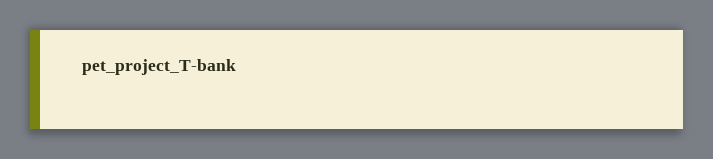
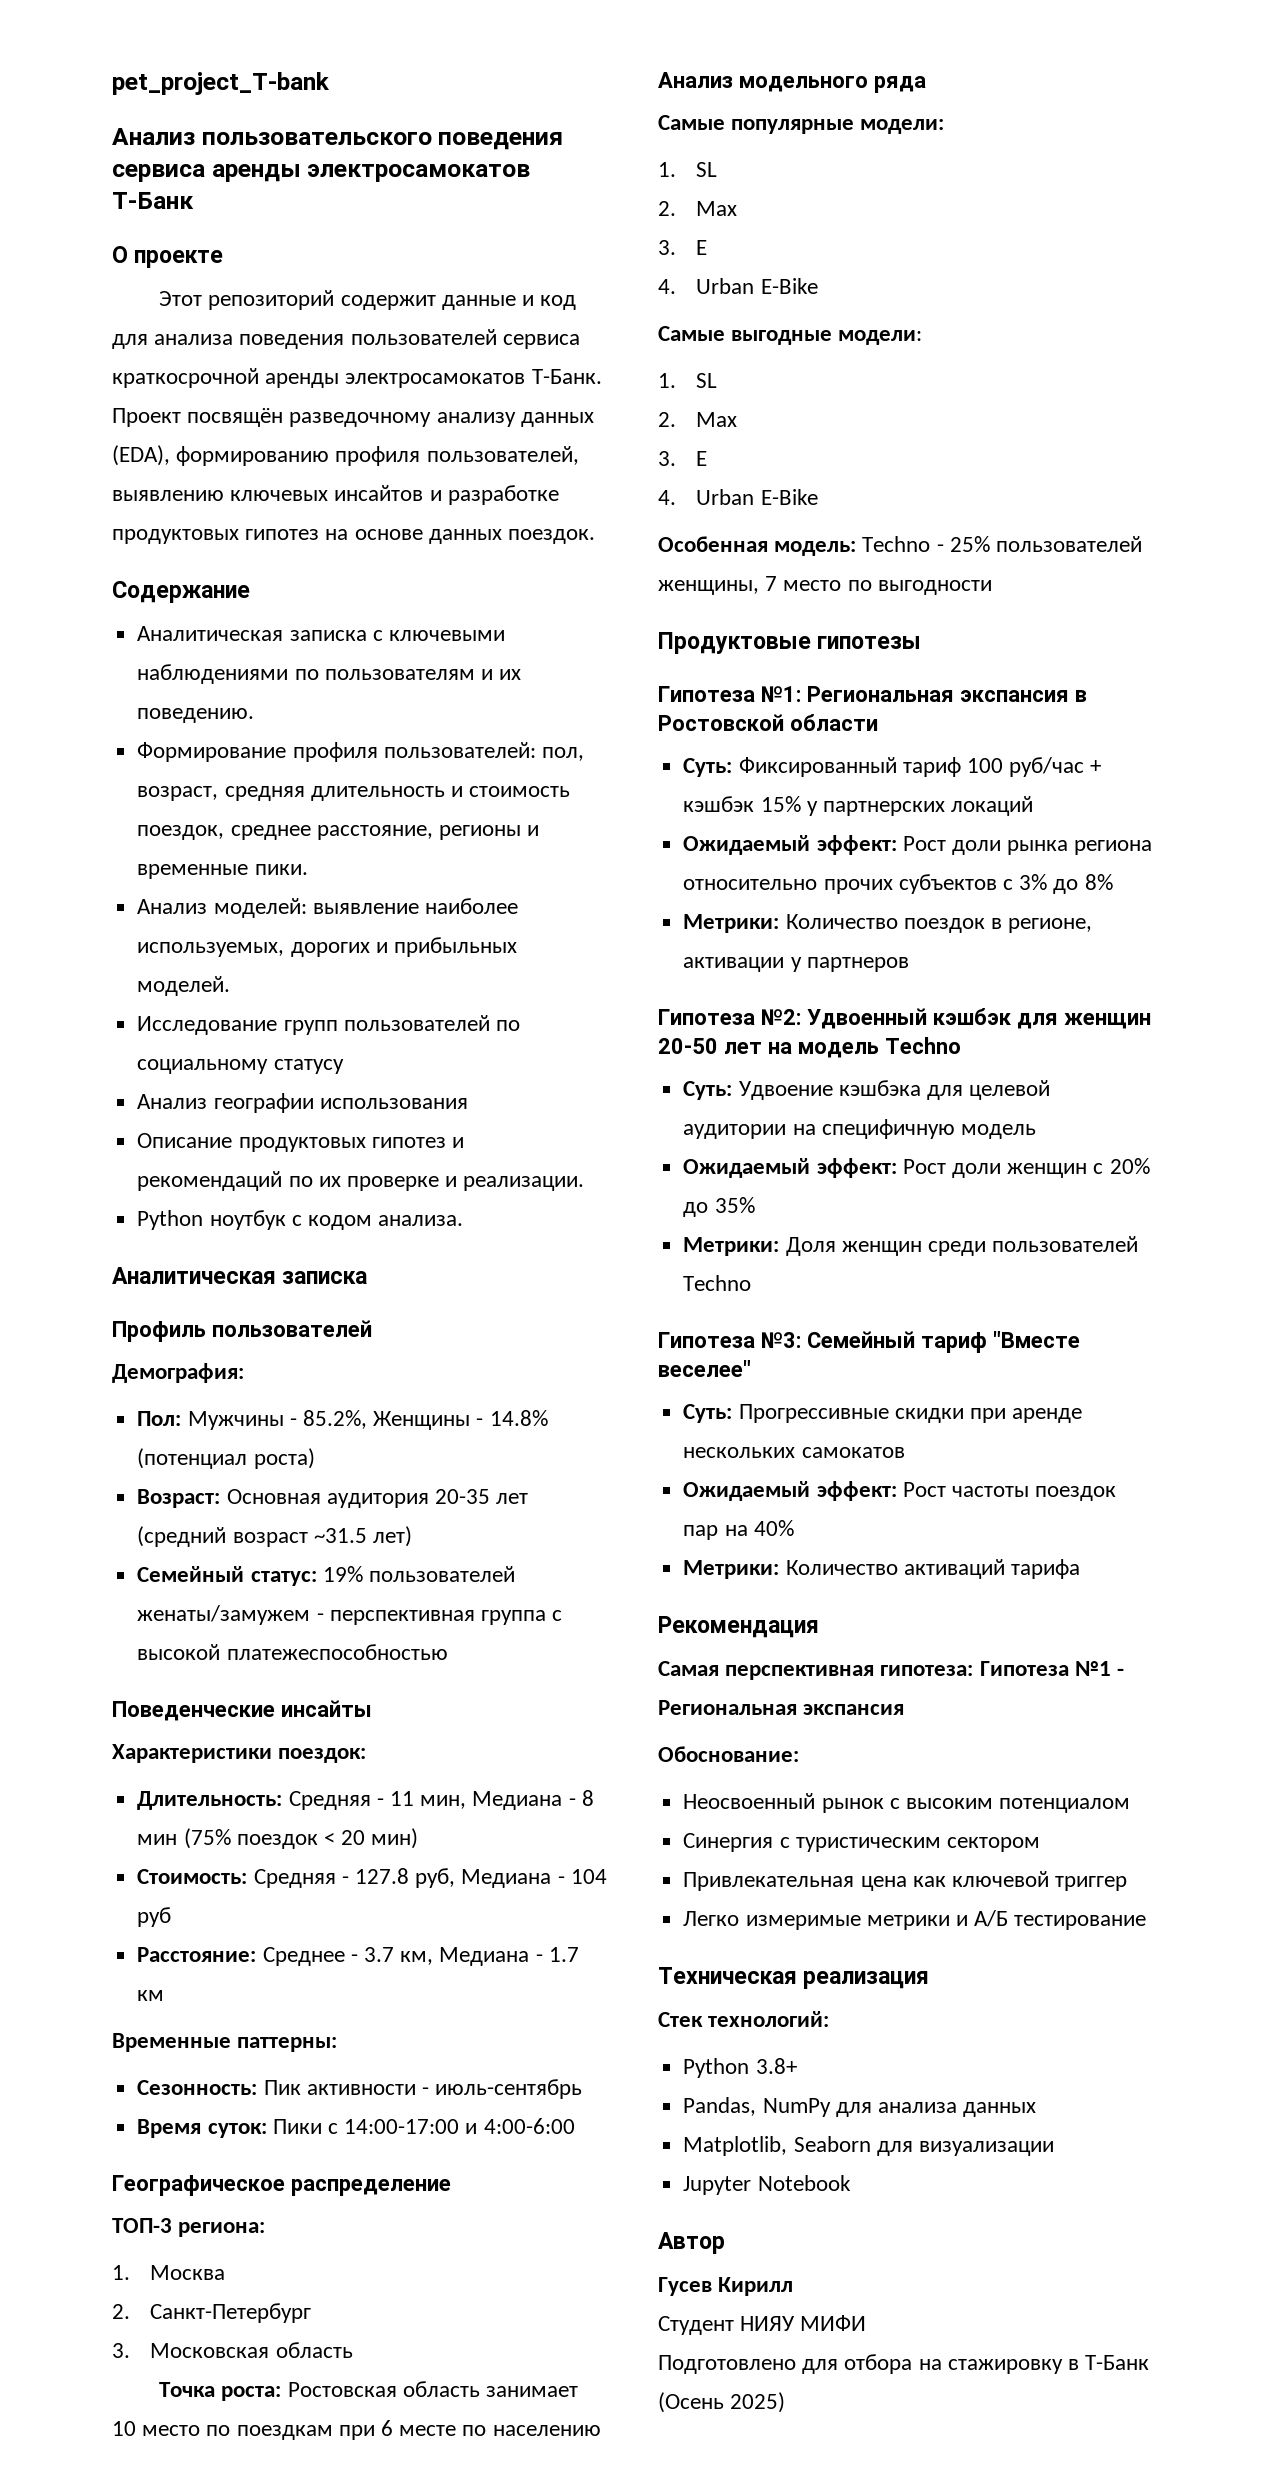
+ Анализ пользовательского поведения сервиса аренды электросамокатов Т-Банк
+ О проекте
+ Этот репозиторий содержит данные и код для анализа поведения пользователей сервиса краткосрочной аренды электросамокатов Т-Банк. Проект посвящён разведочному анализу данных (EDA), формированию профиля пользователей, выявлению ключевых инсайтов и разработке продуктовых гипотез на основе данных поездок.
+ Содержание
+ Аналитическая записка с ключевыми наблюдениями по пользователям и их поведению.
+ Формирование профиля пользователей: пол, возраст, средняя длительность и стоимость поездок, среднее расстояние, регионы и временные пики.
+ Анализ моделей: выявление наиболее используемых, дорогих и прибыльных моделей.
+ Исследование групп пользователей по социальному статусу
+ Анализ географии использования
+ Описание продуктовых гипотез и рекомендаций по их проверке и реализации.
+ Python ноутбук с кодом анализа.
+ Аналитическая записка
+ Профиль пользователей
+ Демография:
+ Пол: Мужчины - 85.2%, Женщины - 14.8% (потенциал роста)
+ Возраст: Основная аудитория 20-35 лет (средний возраст ~31.5 лет)
+ Семейный статус: 19% пользователей женаты/замужем - перспективная группа с высокой платежеспособностью
+ Поведенческие инсайты
+ Характеристики поездок:
+ Длительность: Средняя - 11 мин, Медиана - 8 мин (75% поездок < 20 мин)
+ Стоимость: Средняя - 127.8 руб, Медиана - 104 руб
+ Расстояние: Среднее - 3.7 км, Медиана - 1.7 км
+ Временные паттерны:
+ Сезонность: Пик активности - июль-сентябрь
+ Время суток: Пики с 14:00-17:00 и 4:00-6:00
+ Географическое распределение
+ ТОП-3 региона:
+ 1. Москва
+ 2. Санкт-Петербург
+ 3. Московская область
+ Точка роста: Ростовская область занимает 10 место по поездкам при 6 месте по населению
+ Анализ модельного ряда
+ Самые популярные модели:
+ 1. SL
+ 2. Max
+ 3. E
+ 4. Urban E-Bike
+ Самые выгодные модели:
+ 1. SL
+ 2. Max
+ 3. E
+ 4. Urban E-Bike
+ Особенная модель: Techno - 25% пользователей женщины, 7 место по выгодности
+ Продуктовые гипотезы
+ Гипотеза №1: Региональная экспансия в Ростовской области
+ Суть: Фиксированный тариф 100 руб/час + кэшбэк 15% у партнерских локаций
+ Ожидаемый эффект: Рост доли рынка региона относительно прочих субъектов с 3% до 8%
+ Метрики: Количество поездок в регионе, активации у партнеров
+ Гипотеза №2: Удвоенный кэшбэк для женщин 20-50 лет на модель Techno
+ Суть: Удвоение кэшбэка для целевой аудитории на специфичную модель
+ Ожидаемый эффект: Рост доли женщин с 20% до 35%
+ Метрики: Доля женщин среди пользователей Techno
+ Гипотеза №3: Семейный тариф "Вместе веселее"
+ Суть: Прогрессивные скидки при аренде нескольких самокатов
+ Ожидаемый эффект: Рост частоты поездок пар на 40%
+ Метрики: Количество активаций тарифа
+ Рекомендация
+ Самая перспективная гипотеза: Гипотеза №1 - Региональная экспансия
+ Обоснование:
+ Неосвоенный рынок с высоким потенциалом
+ Синергия с туристическим сектором
+ Привлекательная цена как ключевой триггер
+ Легко измеримые метрики и А/Б тестирование
+ Техническая реализация
+ Стек технологий:
+ Python 3.8+
+ Pandas, NumPy для анализа данных
+ Matplotlib, Seaborn для визуализации
+ Jupyter Notebook
+ Автор
+ Гусев Кирилл
+ Студент НИЯУ МИФИ
+ Подготовлено для отбора на стажировку в Т-Банк (Осень 2025)

